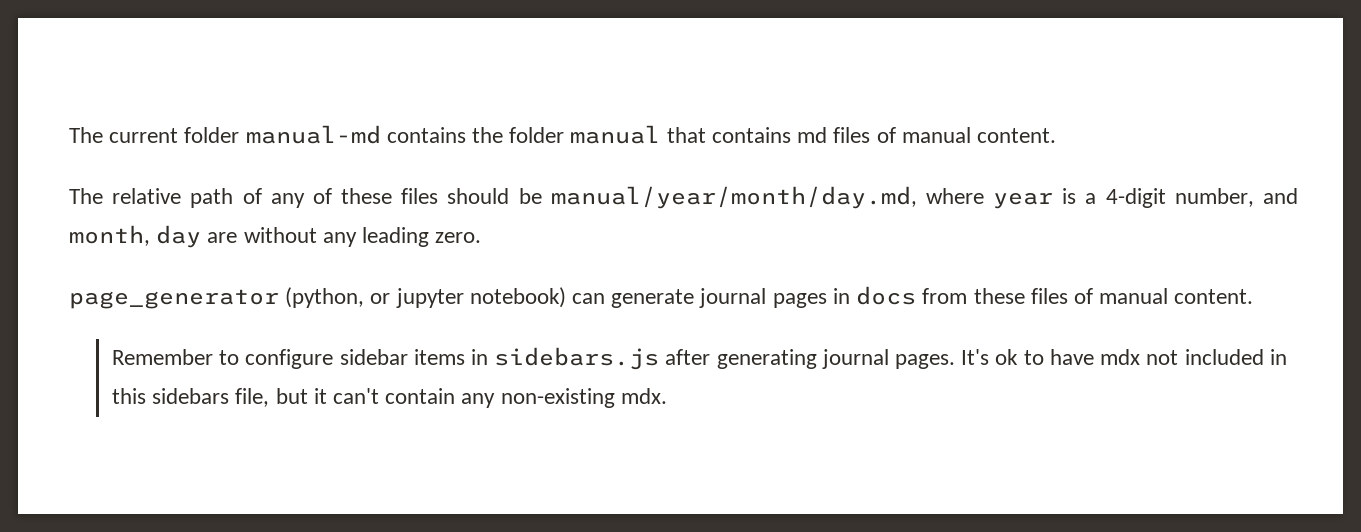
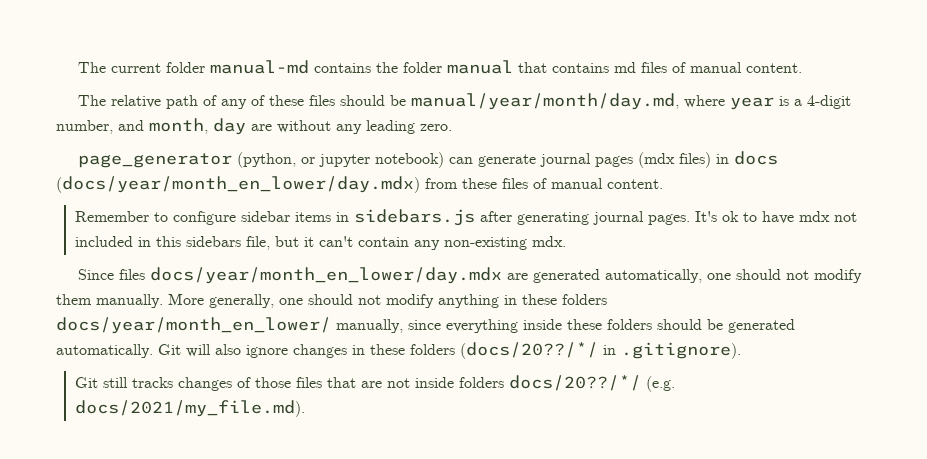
- page_generator (python, or jupyter notebook) can generate journal pages in docs from these files of manual content.
+ page_generator (python, or jupyter notebook) can generate journal pages (mdx files) in docs (docs/year/month_en_lower/day.mdx) from these files of manual content.
+ Since files docs/year/month_en_lower/day.mdx are generated automatically, one should not modify them manually. More generally, one should not modify anything in these folders docs/year/month_en_lower/ manually, since everything inside these folders should be generated automatically. Git will also ignore changes in these folders (docs/20??/*/ in .gitignore).
+ Git still tracks changes of those files that are not inside folders docs/20??/*/ (e.g. docs/2021/my_file.md).

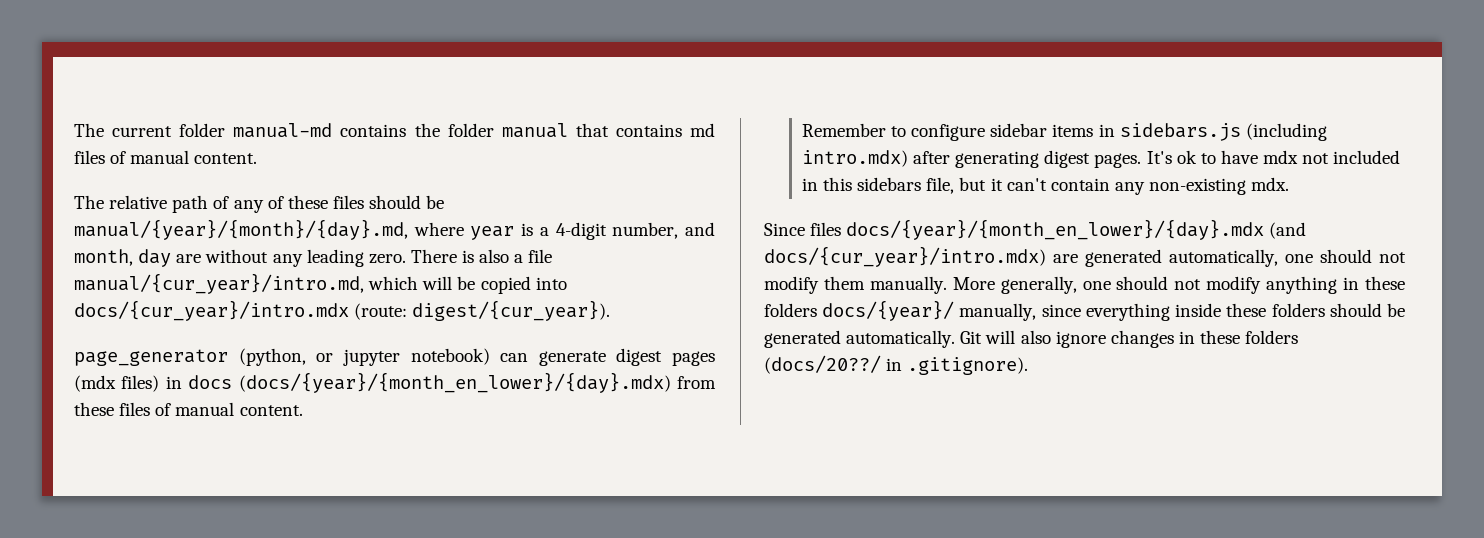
- The relative path of any of these files should be manual/year/month/day.md, where year is a 4-digit number, and month, day are without any leading zero.
+ The relative path of any of these files should be manual/{year}/{month}/{day}.md, where year is a 4-digit number, and month, day are without any leading zero. There is also a file manual/{cur_year}/intro.md, which will be copied into docs/{cur_year}/intro.mdx (route: digest/{cur_year}).
- page_generator (python, or jupyter notebook) can generate journal pages (mdx files) in docs (docs/year/month_en_lower/day.mdx) from these files of manual content.
+ page_generator (python, or jupyter notebook) can generate digest pages (mdx files) in docs (docs/{year}/{month_en_lower}/{day}.mdx) from these files of manual content.
- Remember to configure sidebar items in sidebars.js after generating journal pages.
+ Remember to configure sidebar items in sidebars.js (including intro.mdx) after generating digest pages.
- Since files docs/year/month_en_lower/day.mdx are generated automatically, one should not modify them manually.
+ Since files docs/{year}/{month_en_lower}/{day}.mdx (and docs/{cur_year}/intro.mdx) are generated automatically, one should not modify them manually.
- More generally, one should not modify anything in these folders docs/year/month_en_lower/ manually, since everything inside these folders should be generated automatically.
+ More generally, one should not modify anything in these folders docs/{year}/ manually, since everything inside these folders should be generated automatically.
- Git will also ignore changes in these folders (docs/20??/*/ in .gitignore).
+ Git will also ignore changes in these folders (docs/20??/ in .gitignore).
- Git still tracks changes of those files that are not inside folders docs/20??/*/ (e.g. docs/2021/my_file.md).

